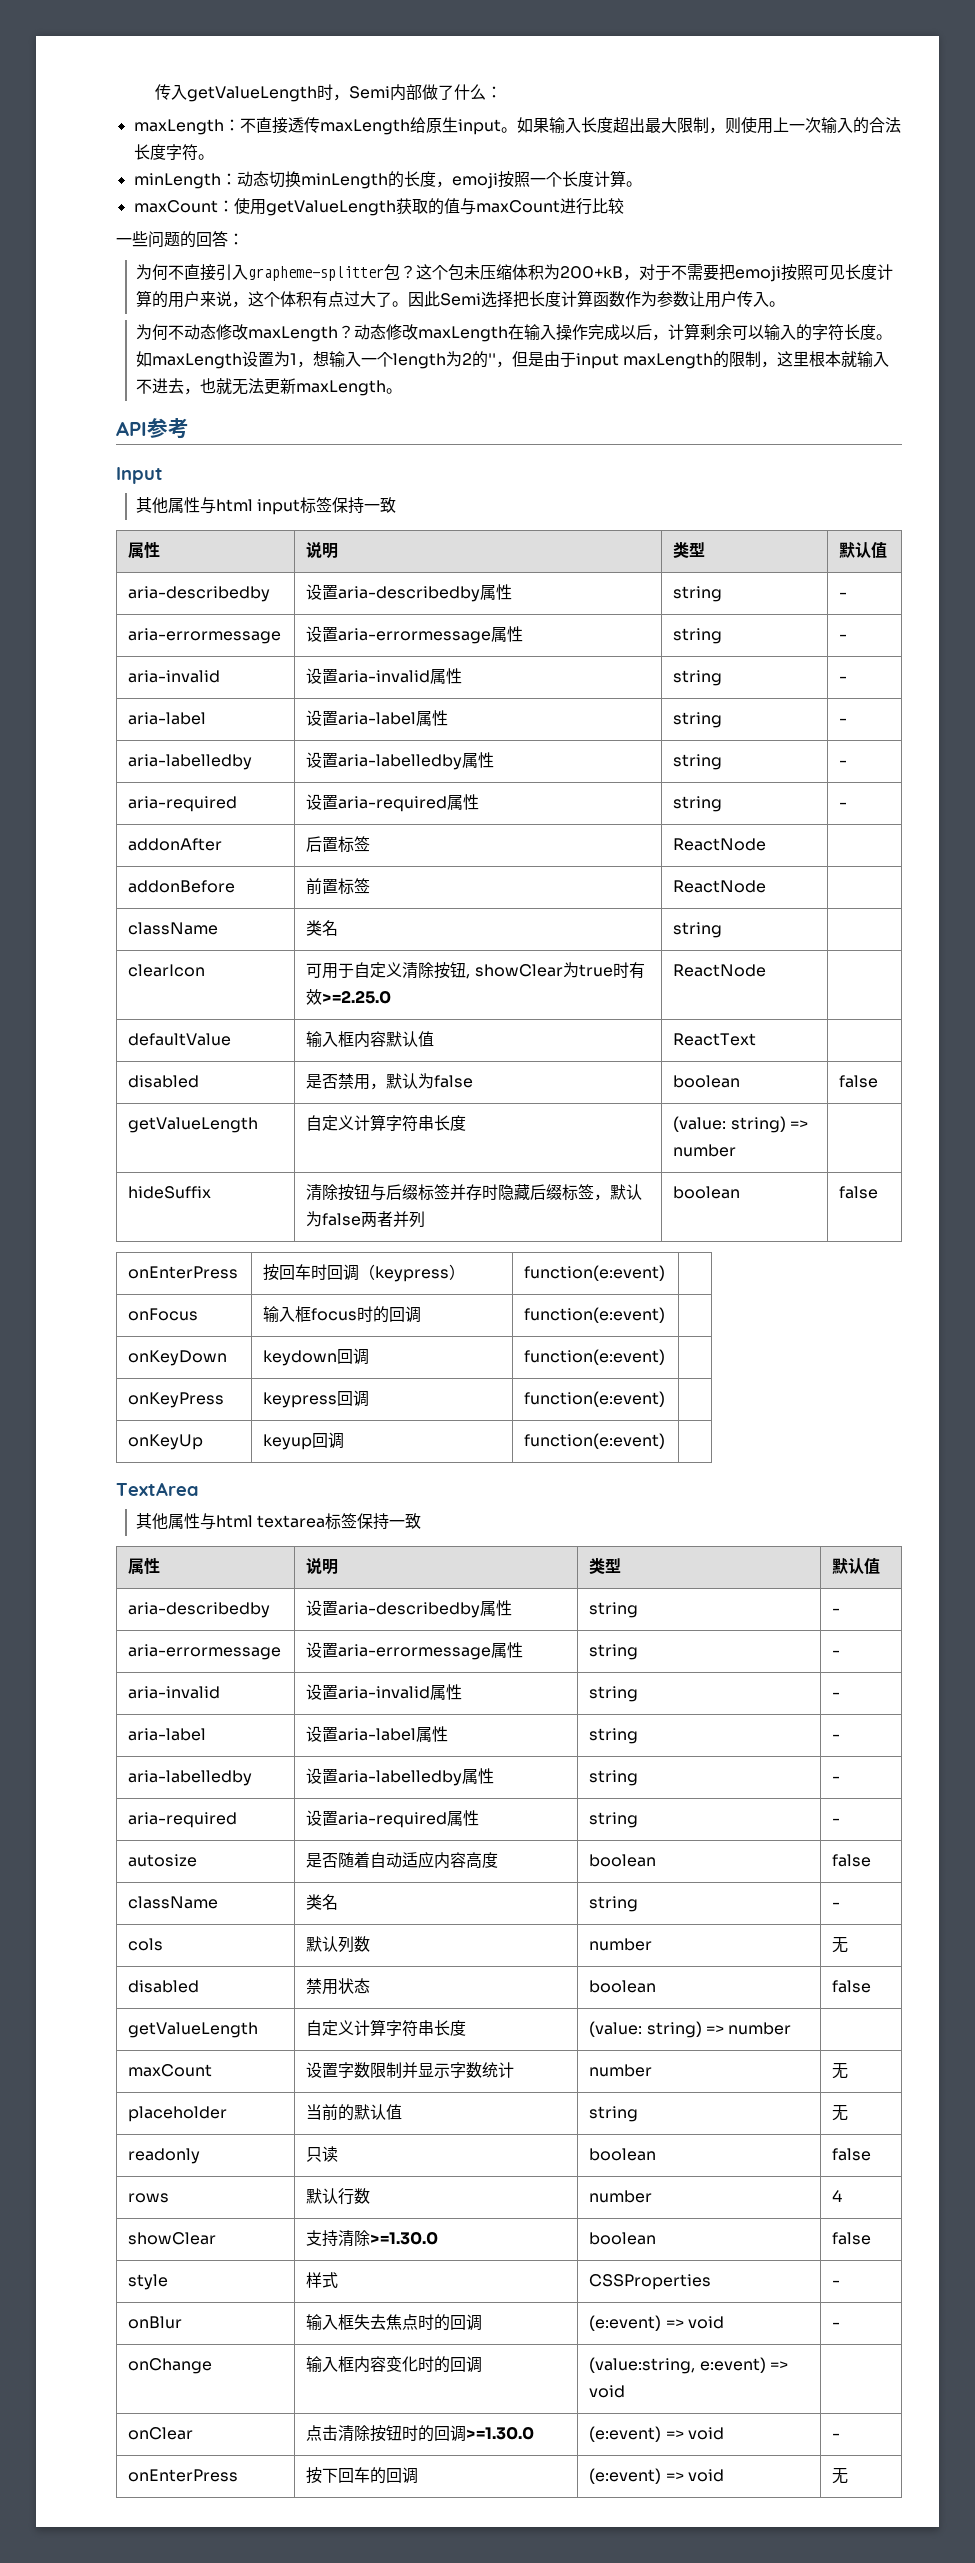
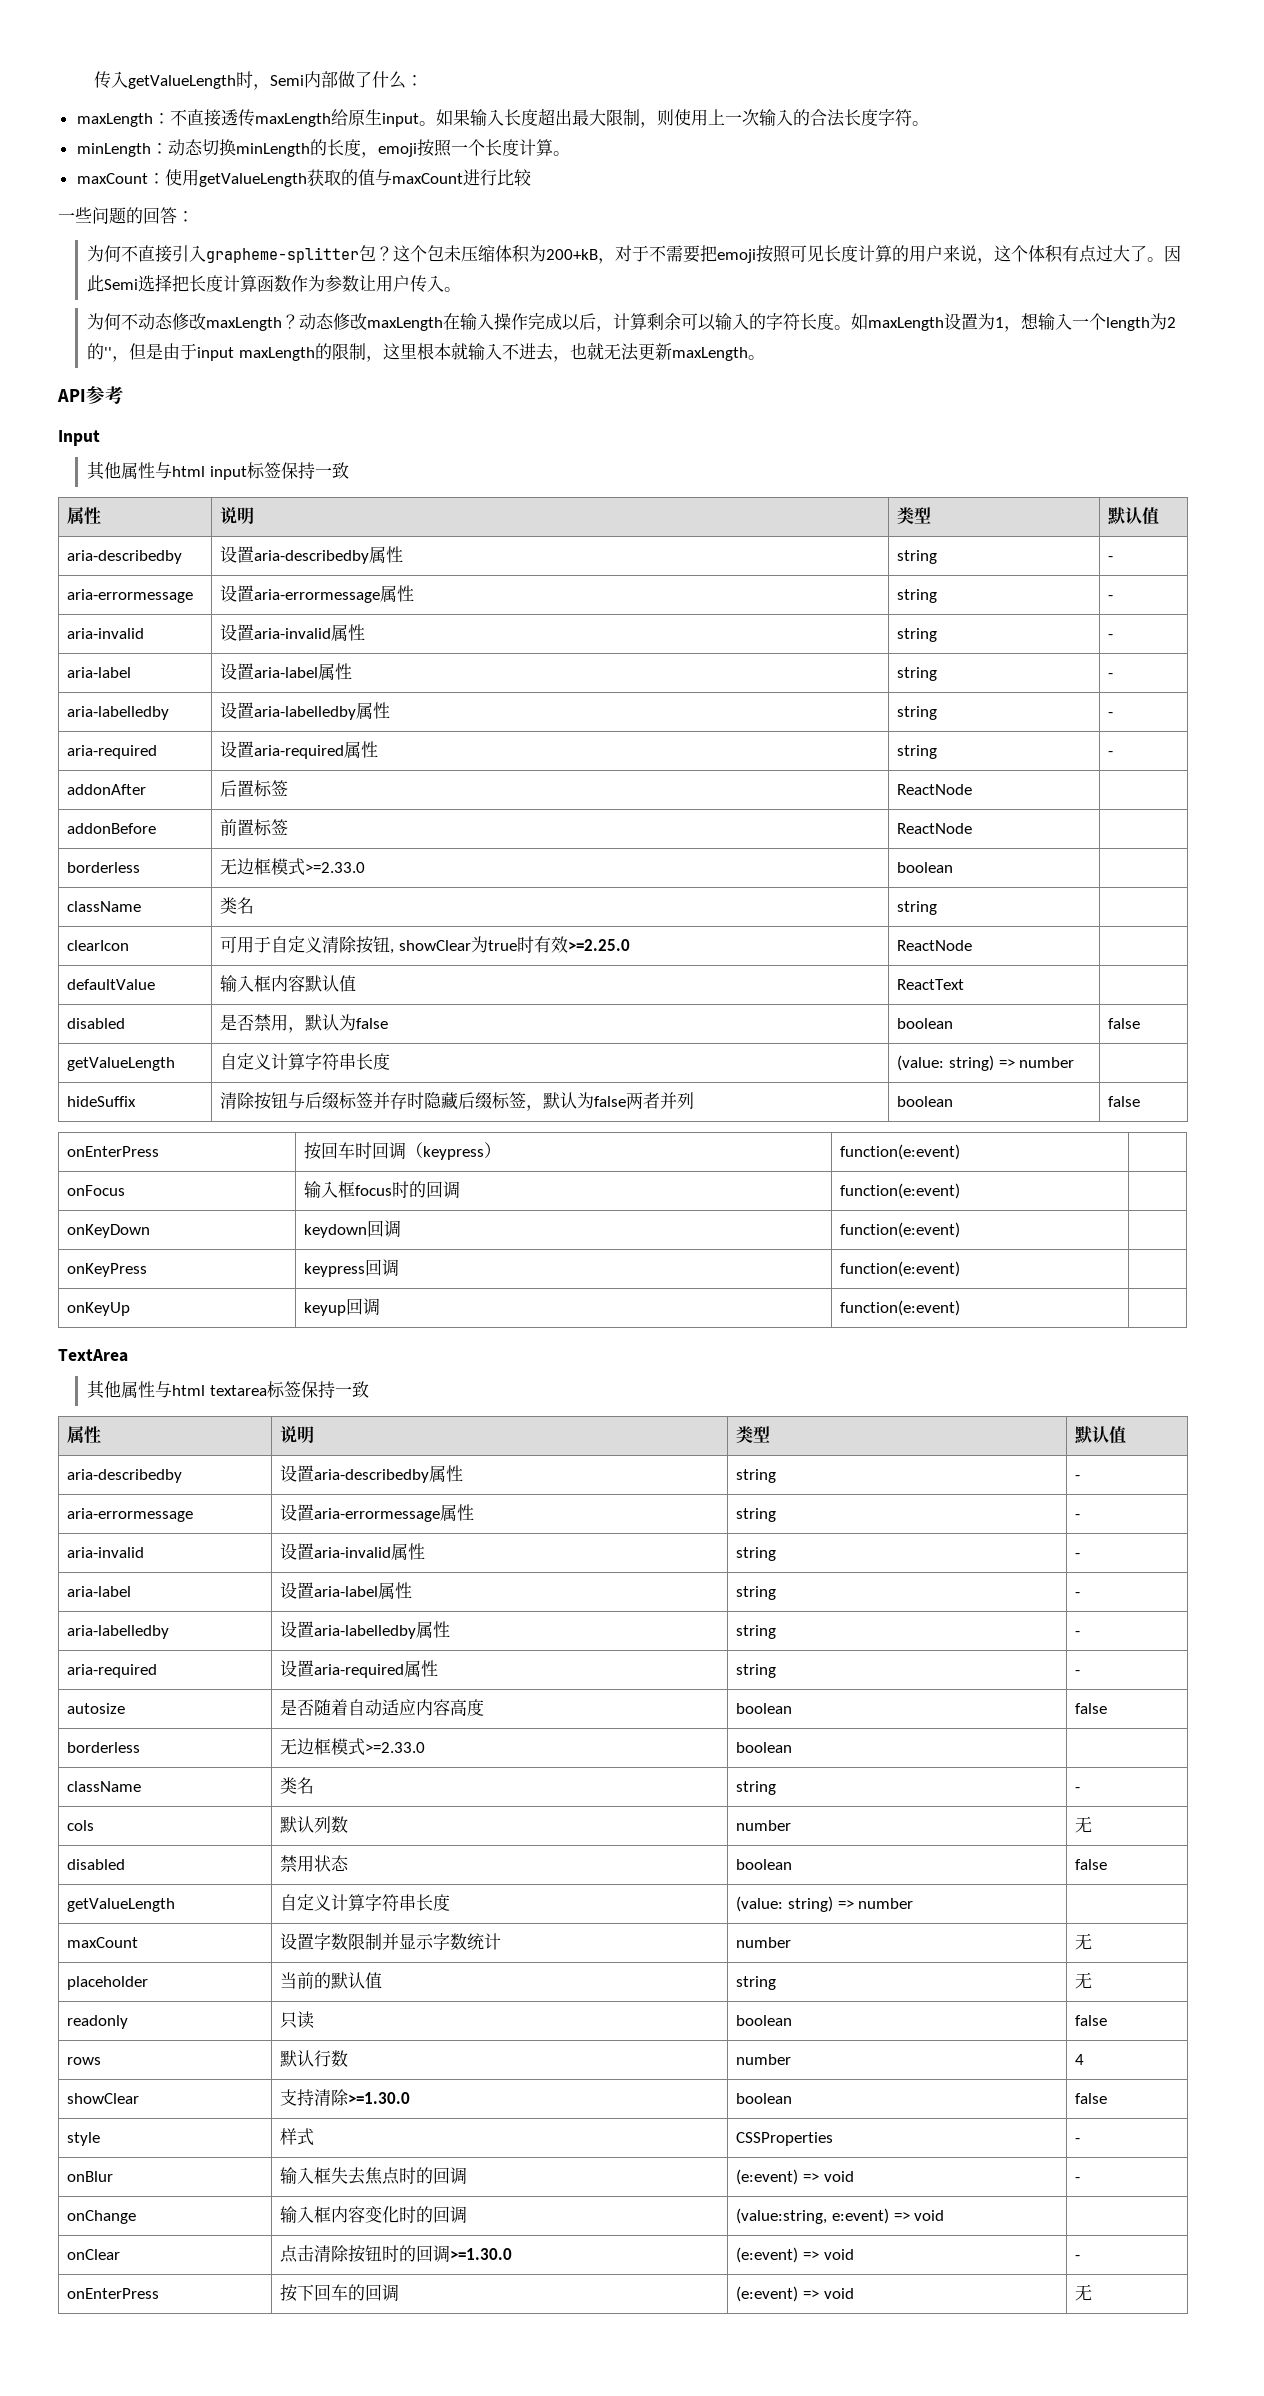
  addonBefore | 前置标签 | ReactNode |
+ borderless | 无边框模式>=2.33.0 | boolean |
  autosize | 是否随着自动适应内容高度 | boolean | false
+ borderless | 无边框模式>=2.33.0 | boolean |

